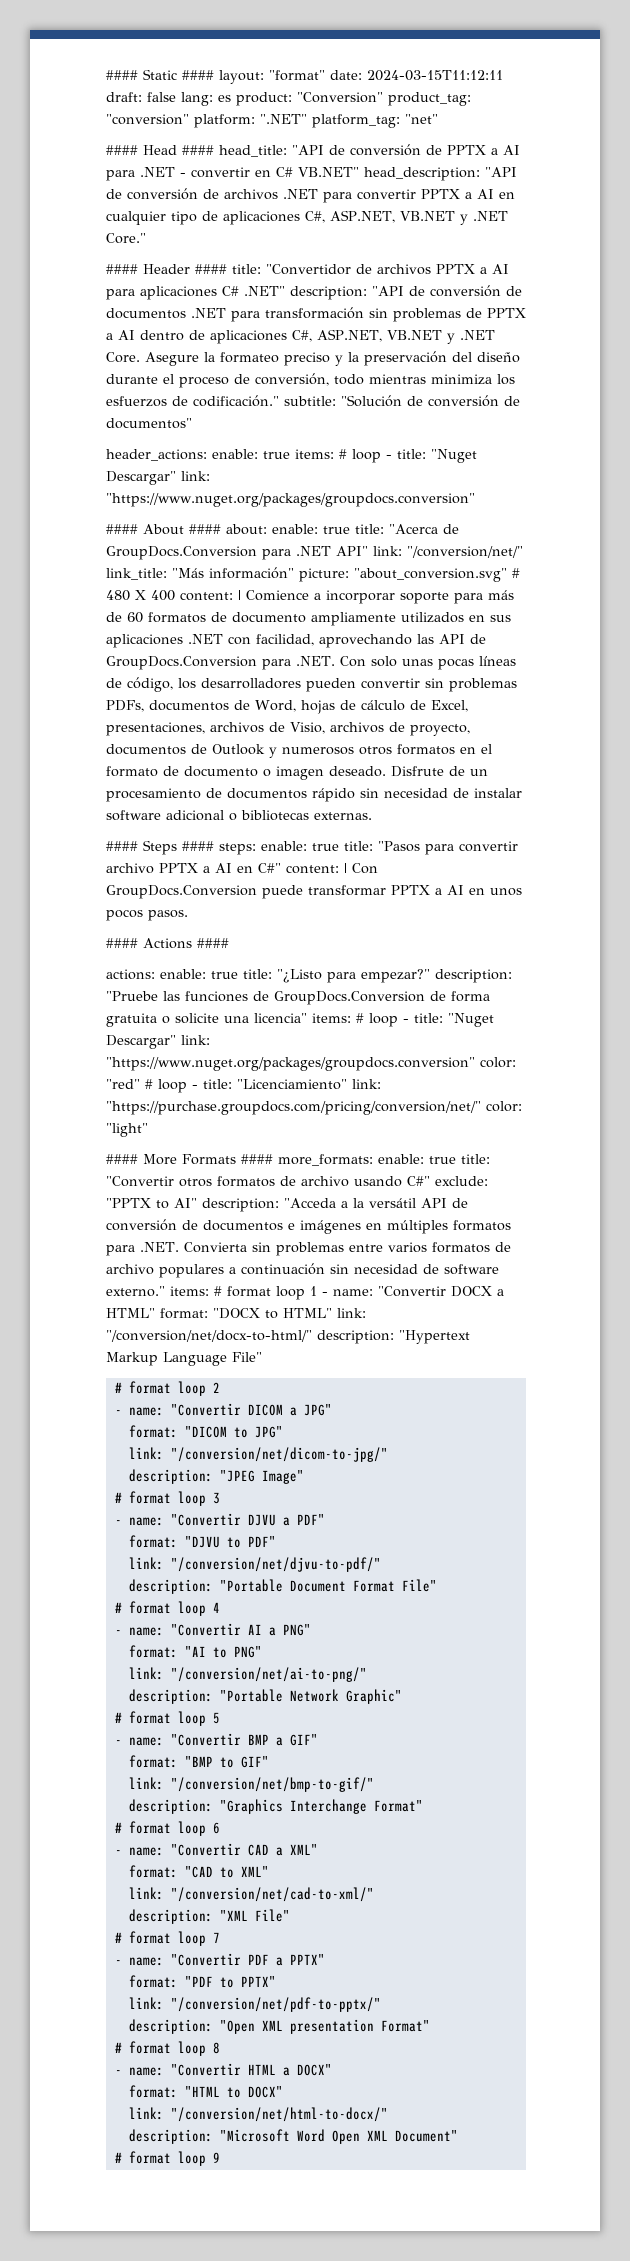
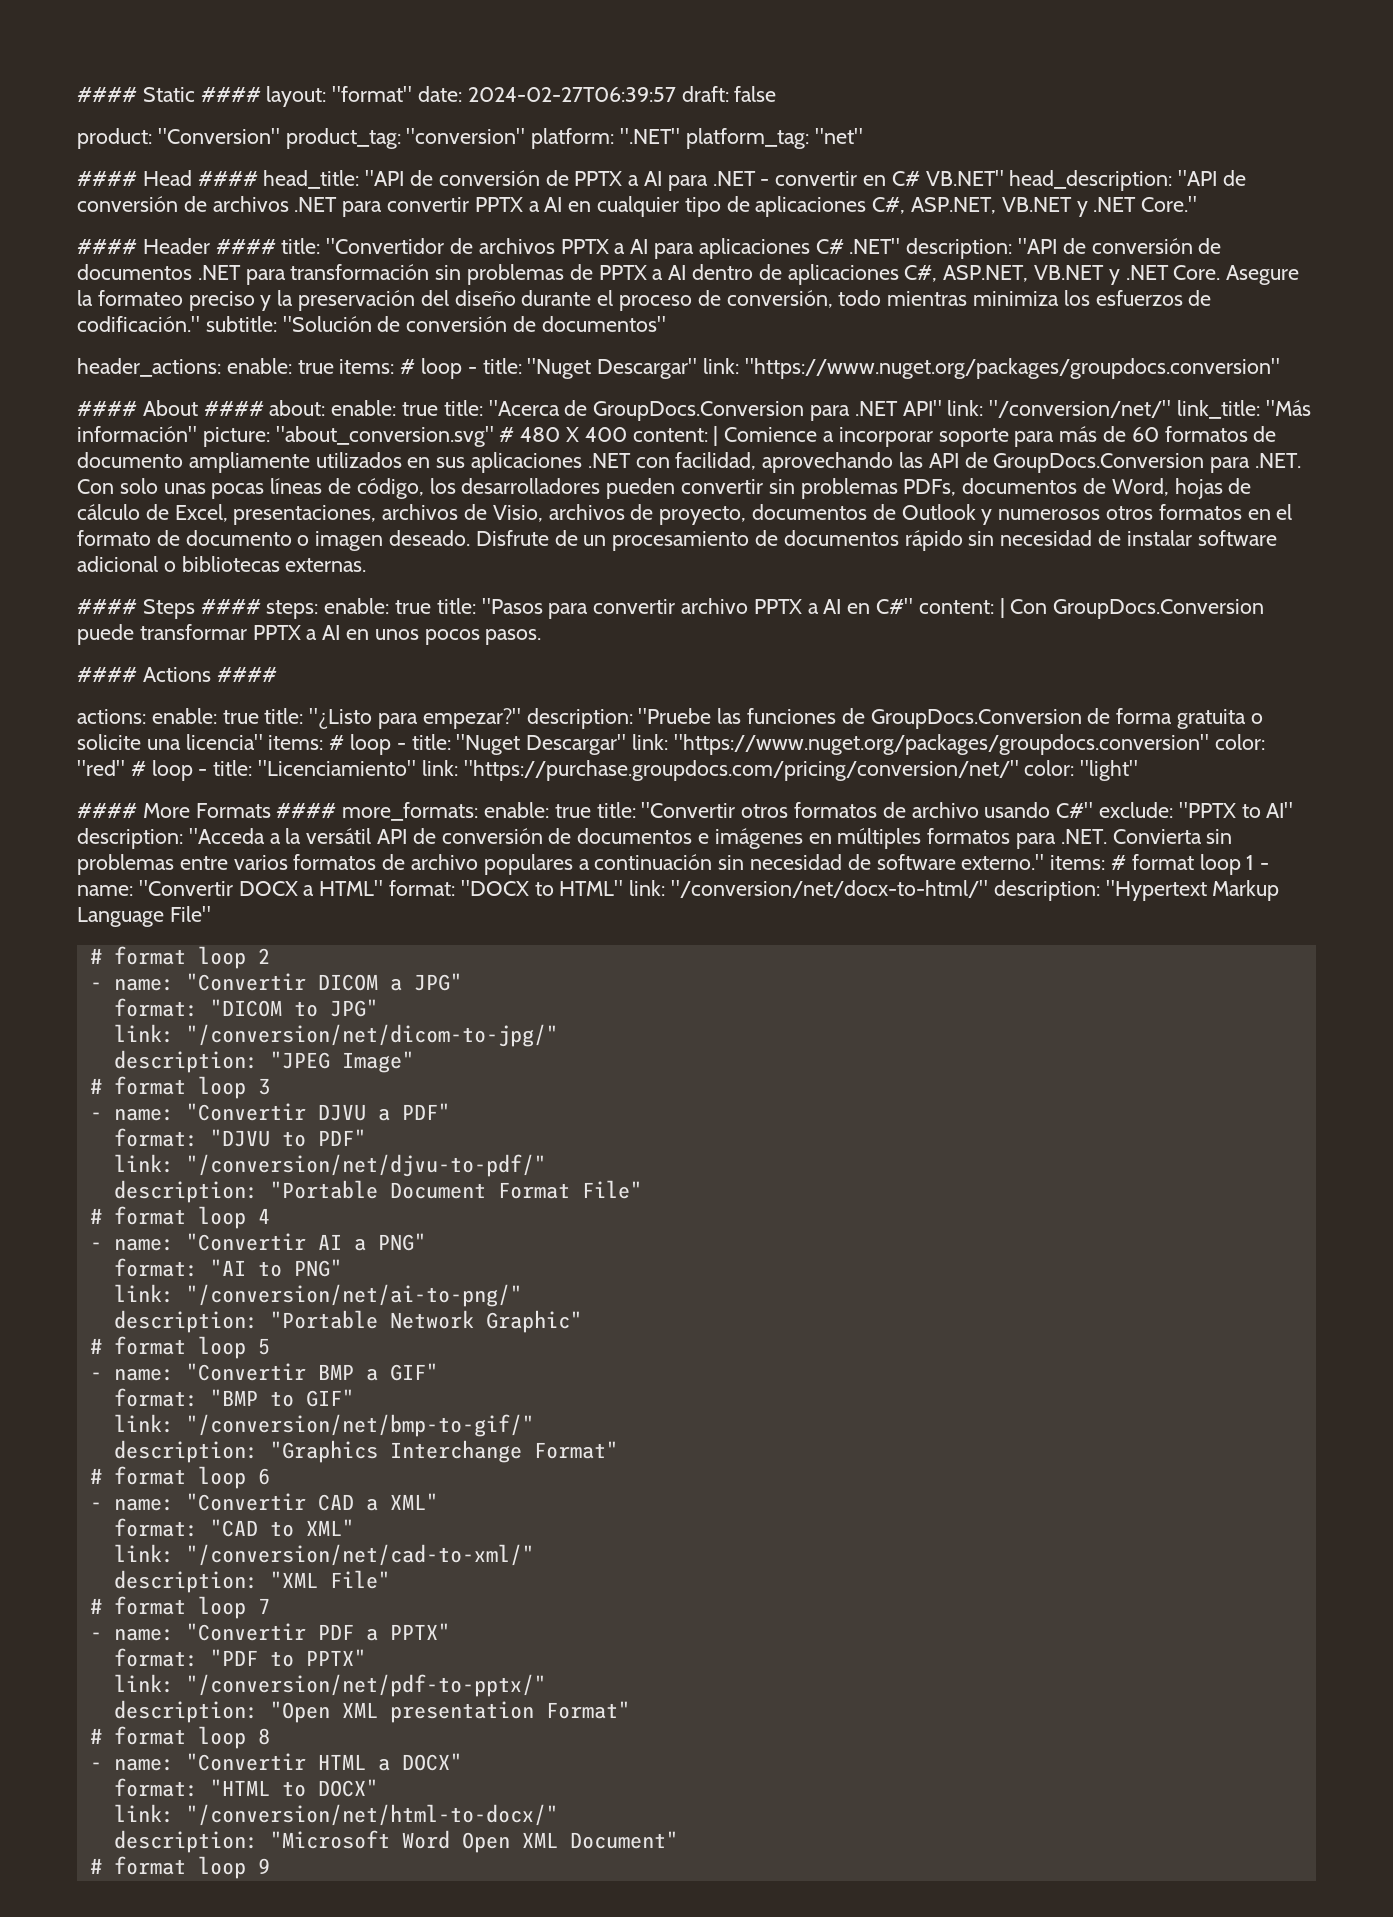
- #### Static #### layout: "format" date: 2024-03-15T11:12:11 draft: false lang: es product: "Conversion" product_tag: "conversion" platform: ".NET" platform_tag: "net"
+ #### Static #### layout: "format" date: 2024-02-27T06:39:57 draft: false
+ product: "Conversion" product_tag: "conversion" platform: ".NET" platform_tag: "net"

